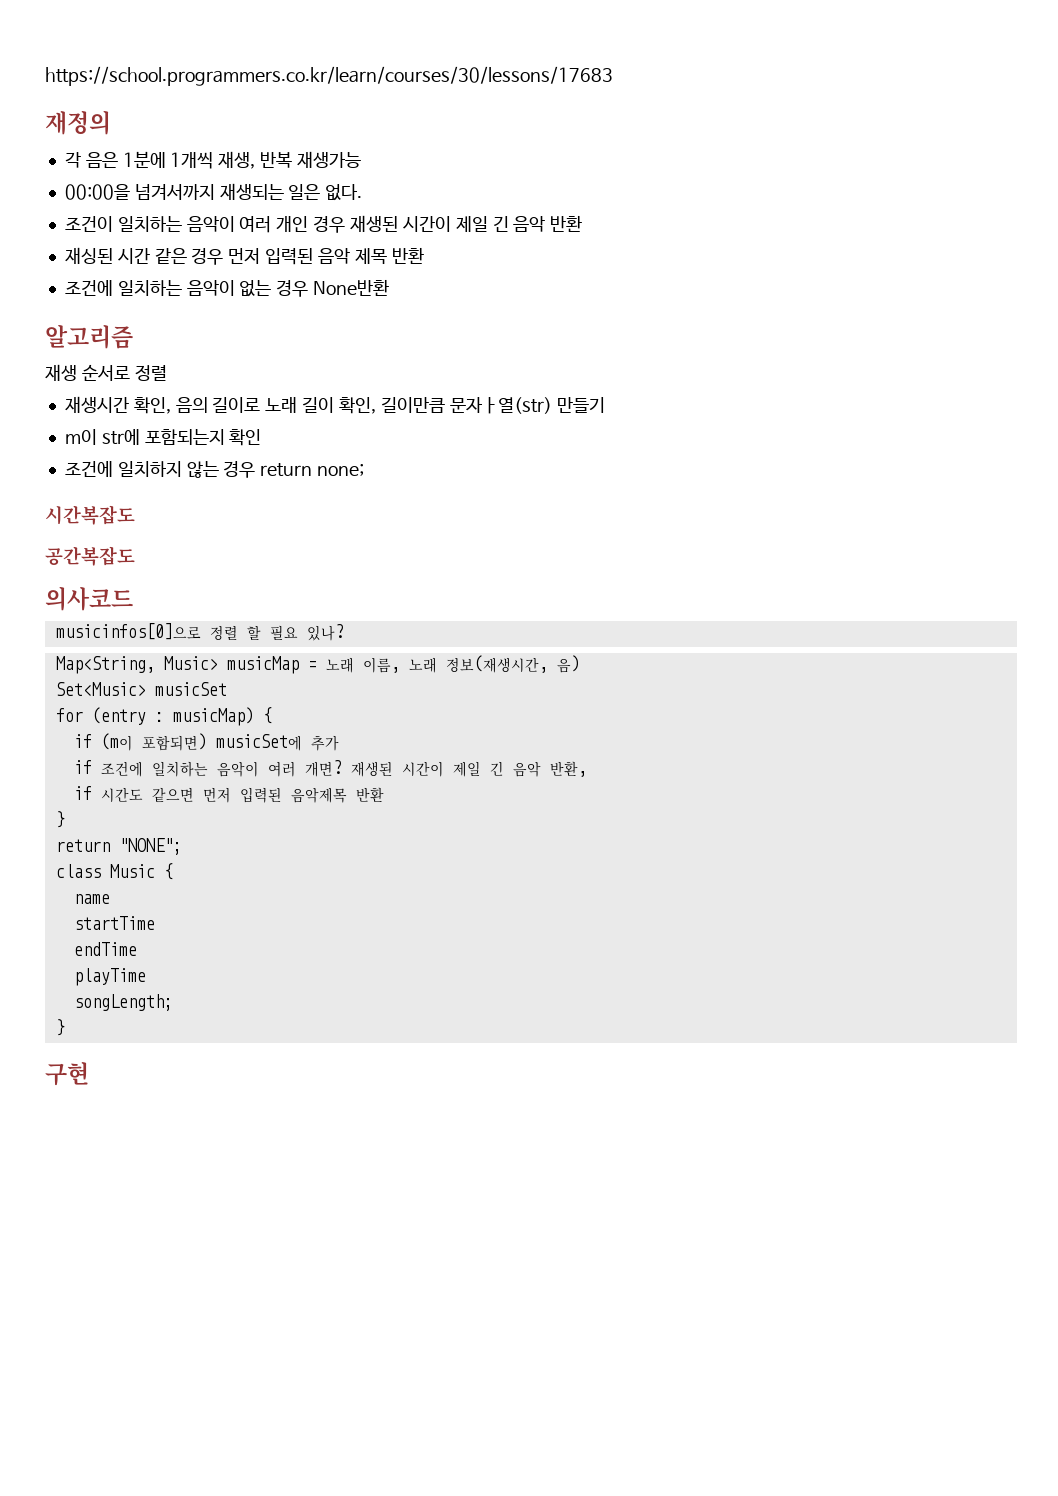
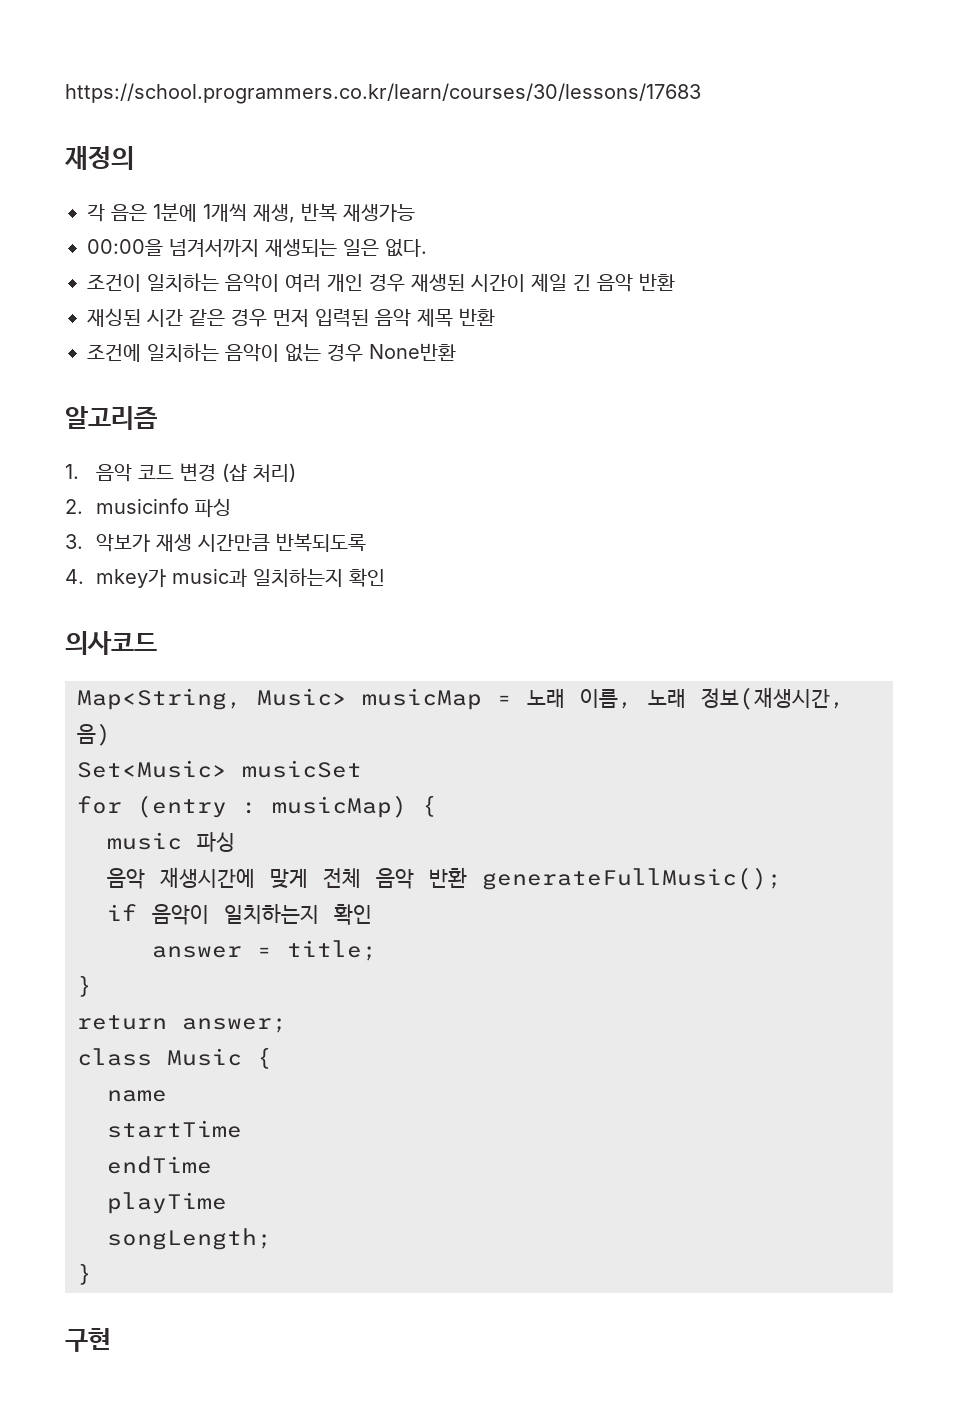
- 재생 순서로 정렬
- 재생시간 확인, 음의 길이로 노래 길이 확인, 길이만큼 문자ㅏ열(str) 만들기
- m이 str에 포함되는지 확인
- 조건에 일치하지 않는 경우 return none;
- 시간복잡도
- 공간복잡도
+ 1. 음악 코드 변경 (샵 처리)
+ 2. musicinfo 파싱
+ 3. 악보가 재생 시간만큼 반복되도록
+ 4. mkey가 music과 일치하는지 확인
  의사코드
- musicinfos[0]으로 정렬 할 필요 있나?
- if (m이 포함되면) musicSet에 추가
- if 조건에 일치하는 음악이 여러 개면? 재생된 시간이 제일 긴 음악 반환,
- if 시간도 같으면 먼저 입력된 음악제목 반환
+ music 파싱
+ 음악 재생시간에 맞게 전체 음악 반환 generateFullMusic();
+ if 음악이 일치하는지 확인
+ answer = title;
- return "NONE";
+ return answer;

